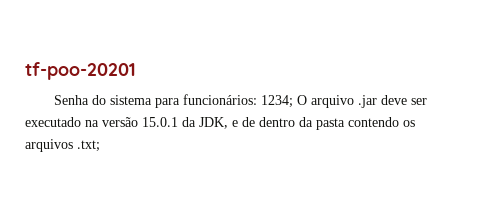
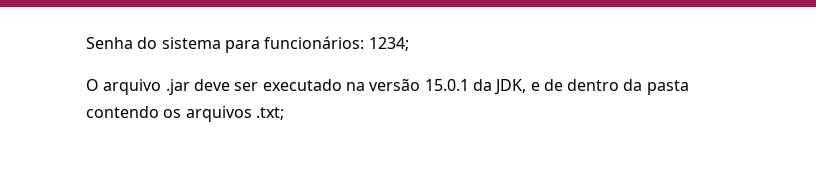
- tf-poo-20201
- Senha do sistema para funcionários: 1234; O arquivo .jar deve ser executado na versão 15.0.1 da JDK, e de dentro da pasta contendo os arquivos .txt;
+ Senha do sistema para funcionários: 1234;
+ O arquivo .jar deve ser executado na versão 15.0.1 da JDK, e de dentro da pasta contendo os arquivos .txt;

